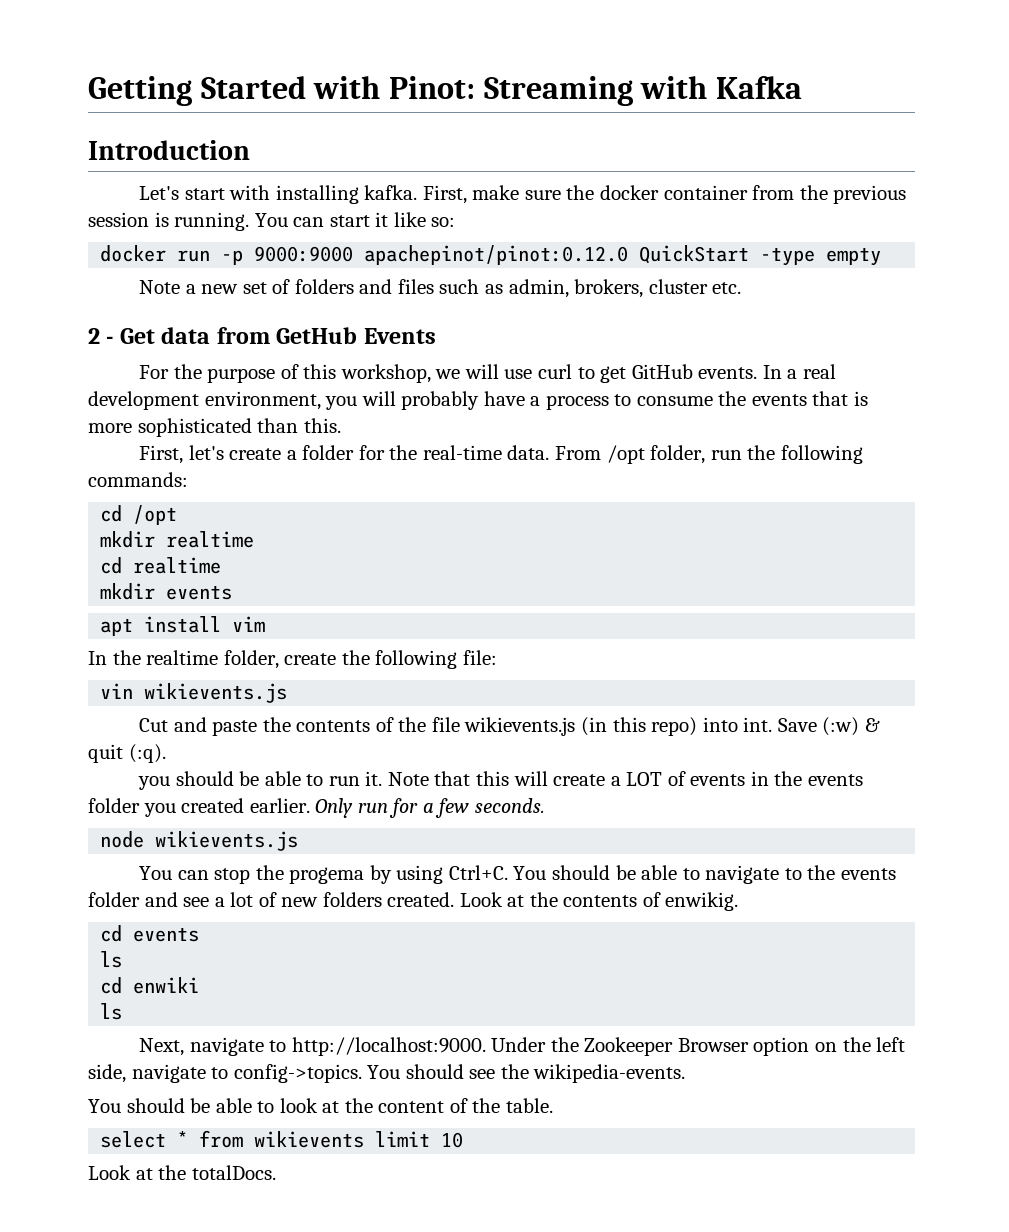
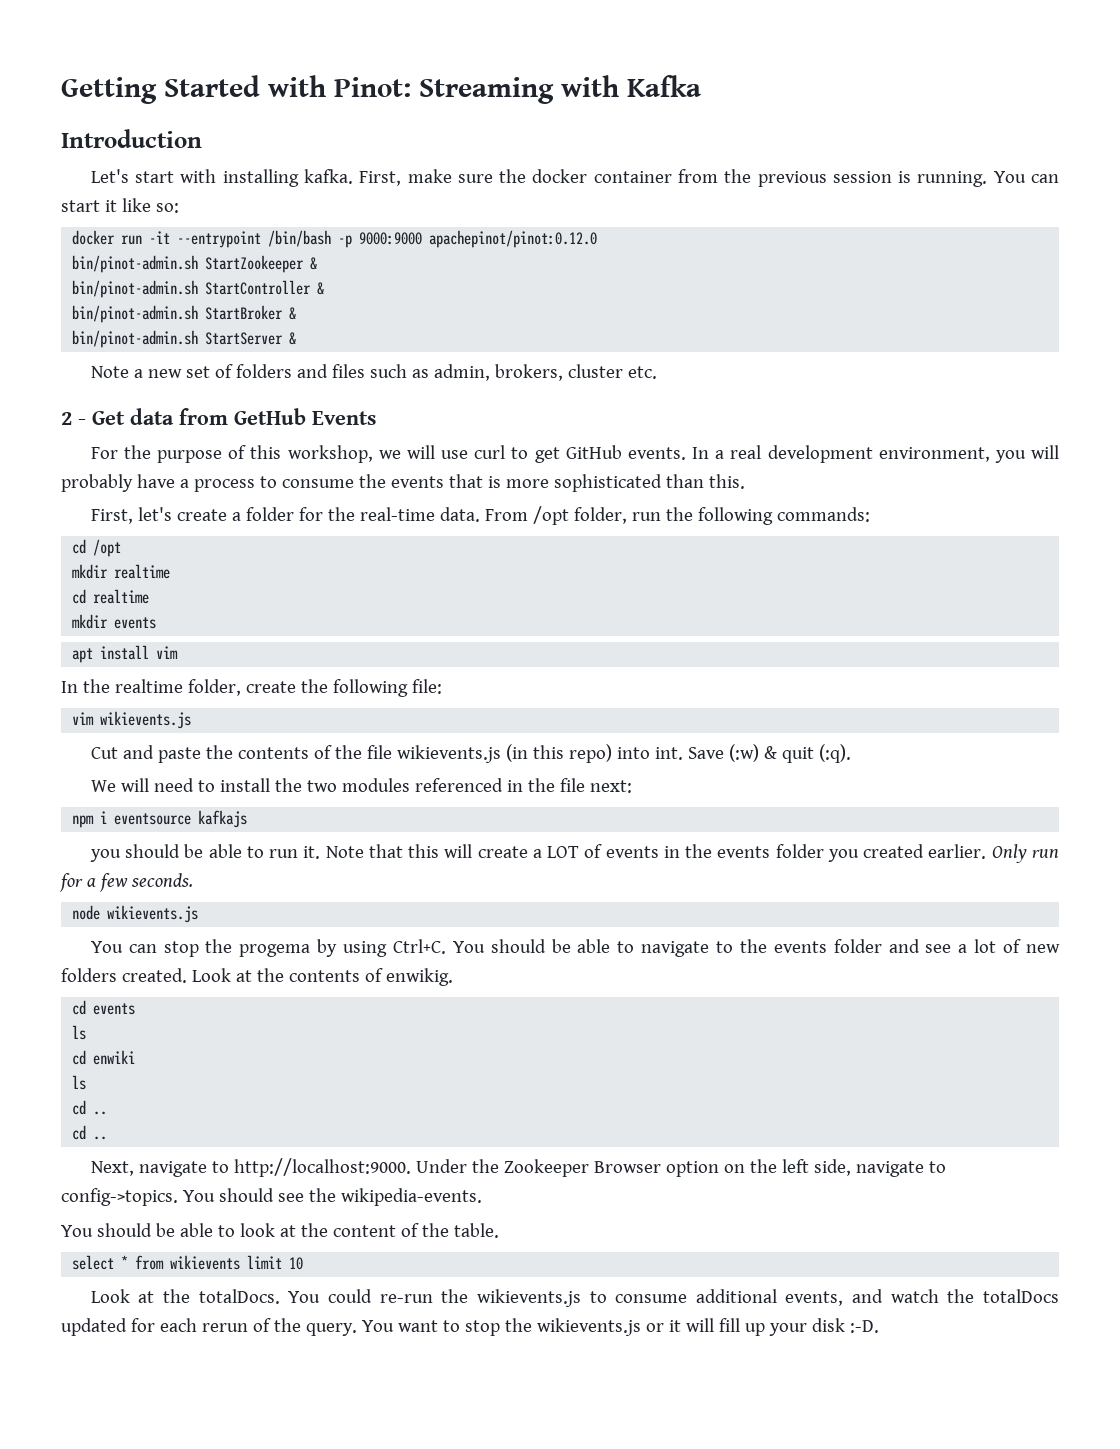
- docker run -p 9000:9000 apachepinot/pinot:0.12.0 QuickStart -type empty
+ docker run -it --entrypoint /bin/bash -p 9000:9000 apachepinot/pinot:0.12.0
+ bin/pinot-admin.sh StartZookeeper &
+ bin/pinot-admin.sh StartController &
+ bin/pinot-admin.sh StartBroker &
+ bin/pinot-admin.sh StartServer &
- vin wikievents.js
+ vim wikievents.js
+ We will need to install the two modules referenced in the file next:
+ npm i eventsource kafkajs
  cd enwiki
  ls
+ cd ..
+ cd ..
+ You could re-run the wikievents.js to consume additional events, and watch the totalDocs updated for each rerun of the query. You want to stop the wikievents.js or it will fill up your disk :-D.

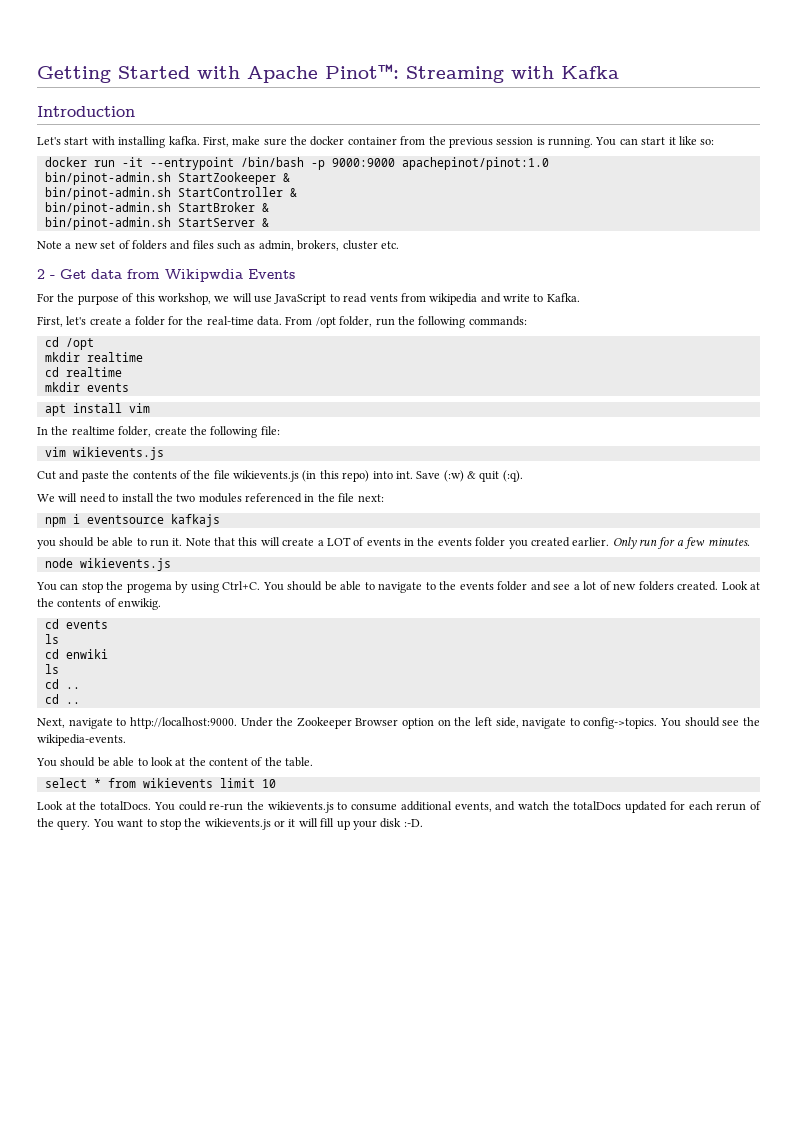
- Getting Started with Pinot: Streaming with Kafka
+ Getting Started with Apache Pinot™: Streaming with Kafka
- docker run -it --entrypoint /bin/bash -p 9000:9000 apachepinot/pinot:0.12.0
+ docker run -it --entrypoint /bin/bash -p 9000:9000 apachepinot/pinot:1.0
- 2 - Get data from GetHub Events
+ 2 - Get data from Wikipwdia Events
- For the purpose of this workshop, we will use curl to get GitHub events. In a real development environment, you will probably have a process to consume the events that is more sophisticated than this.
+ For the purpose of this workshop, we will use JavaScript to read vents from wikipedia and write to Kafka.
- Only run for a few seconds.
+ Only run for a few minutes.

